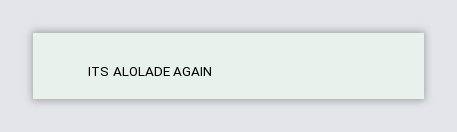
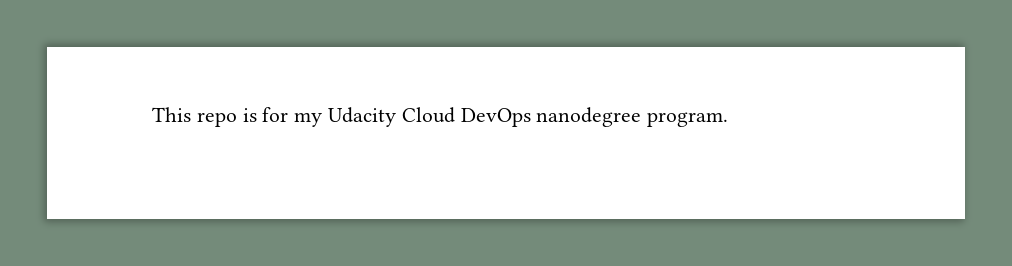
- ITS ALOLADE AGAIN
+ This repo is for my Udacity Cloud DevOps nanodegree program.

